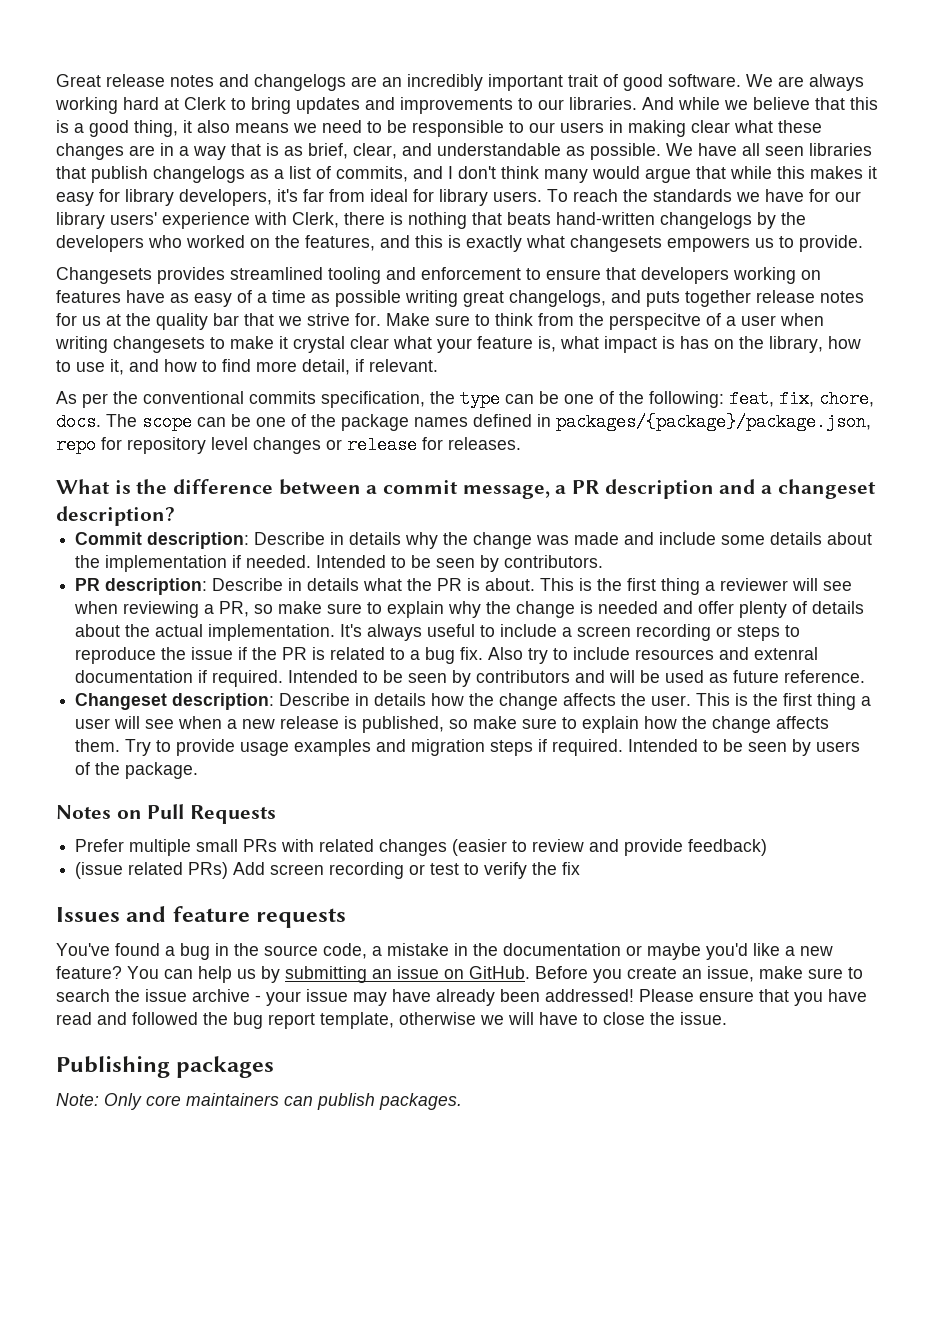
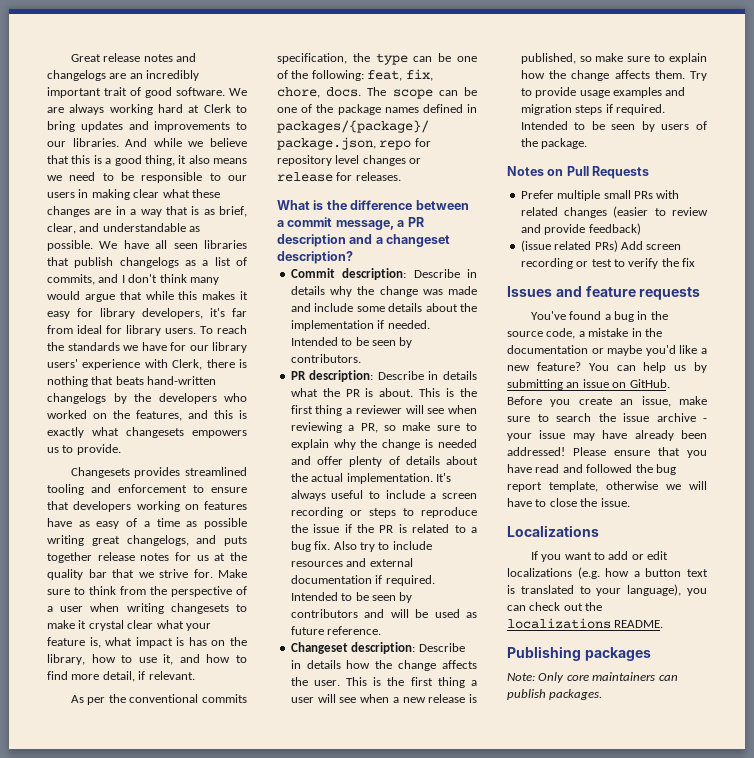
- Make sure to think from the perspecitve of a user when writing changesets to make it crystal clear what your feature is, what impact is has on the library, how to use it, and how to find more detail, if relevant.
+ Make sure to think from the perspective of a user when writing changesets to make it crystal clear what your feature is, what impact is has on the library, how to use it, and how to find more detail, if relevant.
- Also try to include resources and extenral documentation if required.
+ Also try to include resources and external documentation if required.
+ Localizations
+ If you want to add or edit localizations (e.g. how a button text is translated to your language), you can check out the localizations README.

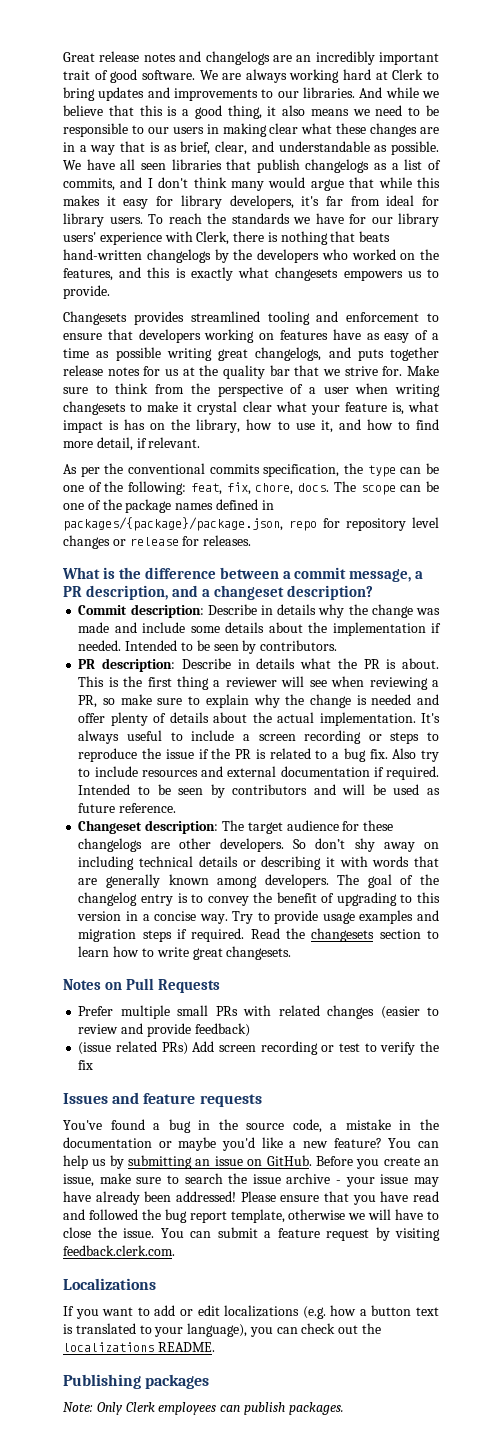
- What is the difference between a commit message, a PR description and a changeset description?
+ What is the difference between a commit message, a PR description, and a changeset description?
- Changeset description: Describe in details how the change affects the user. This is the first thing a user will see when a new release is published, so make sure to explain how the change affects them.
+ Changeset description: The target audience for these changelogs are other developers. So don’t shy away on including technical details or describing it with words that are generally known among developers. The goal of the changelog entry is to convey the benefit of upgrading to this version in a concise way.
- Intended to be seen by users of the package.
+ Read the changesets section to learn how to write great changesets.
+ You can submit a feature request by visiting feedback.clerk.com.
- Note: Only core maintainers can publish packages.
+ Note: Only Clerk employees can publish packages.

